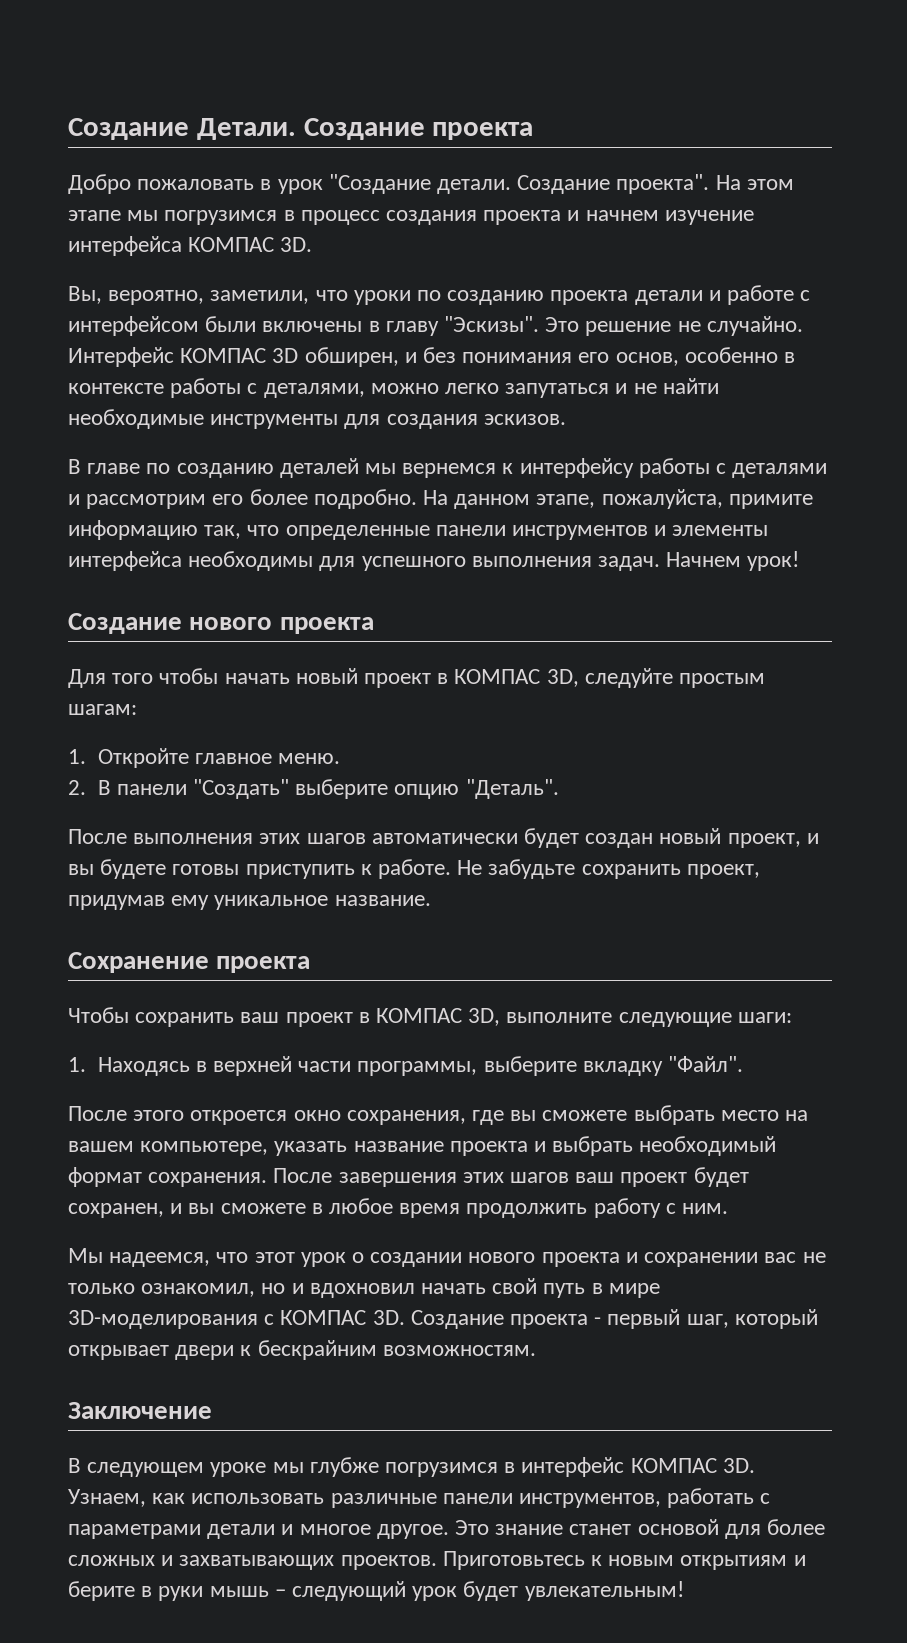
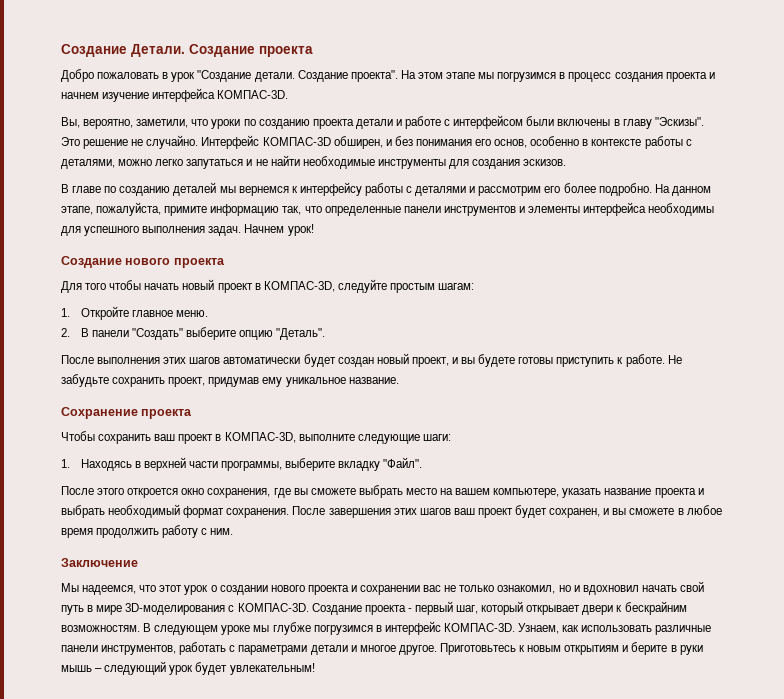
- На этом этапе мы погрузимся в процесс создания проекта и начнем изучение интерфейса КОМПАС 3D.
+ На этом этапе мы погрузимся в процесс создания проекта и начнем изучение интерфейса КОМПАС-3D.
- Интерфейс КОМПАС 3D обширен, и без понимания его основ, особенно в контексте работы с деталями, можно легко запутаться и не найти необходимые инструменты для создания эскизов.
+ Интерфейс КОМПАС-3D обширен, и без понимания его основ, особенно в контексте работы с деталями, можно легко запутаться и не найти необходимые инструменты для создания эскизов.
- Для того чтобы начать новый проект в КОМПАС 3D, следуйте простым шагам:
+ Для того чтобы начать новый проект в КОМПАС-3D, следуйте простым шагам:
- Чтобы сохранить ваш проект в КОМПАС 3D, выполните следующие шаги:
+ Чтобы сохранить ваш проект в КОМПАС-3D, выполните следующие шаги:
+ Заключение
- Мы надеемся, что этот урок о создании нового проекта и сохранении вас не только ознакомил, но и вдохновил начать свой путь в мире 3D-моделирования с КОМПАС 3D.
+ Мы надеемся, что этот урок о создании нового проекта и сохранении вас не только ознакомил, но и вдохновил начать свой путь в мире 3D-моделирования с КОМПАС-3D.
- Создание проекта - первый шаг, который открывает двери к бескрайним возможностям.
- Заключение
- В следующем уроке мы глубже погрузимся в интерфейс КОМПАС 3D.
+ Создание проекта - первый шаг, который открывает двери к бескрайним возможностям. В следующем уроке мы глубже погрузимся в интерфейс КОМПАС-3D.
- Это знание станет основой для более сложных и захватывающих проектов.

